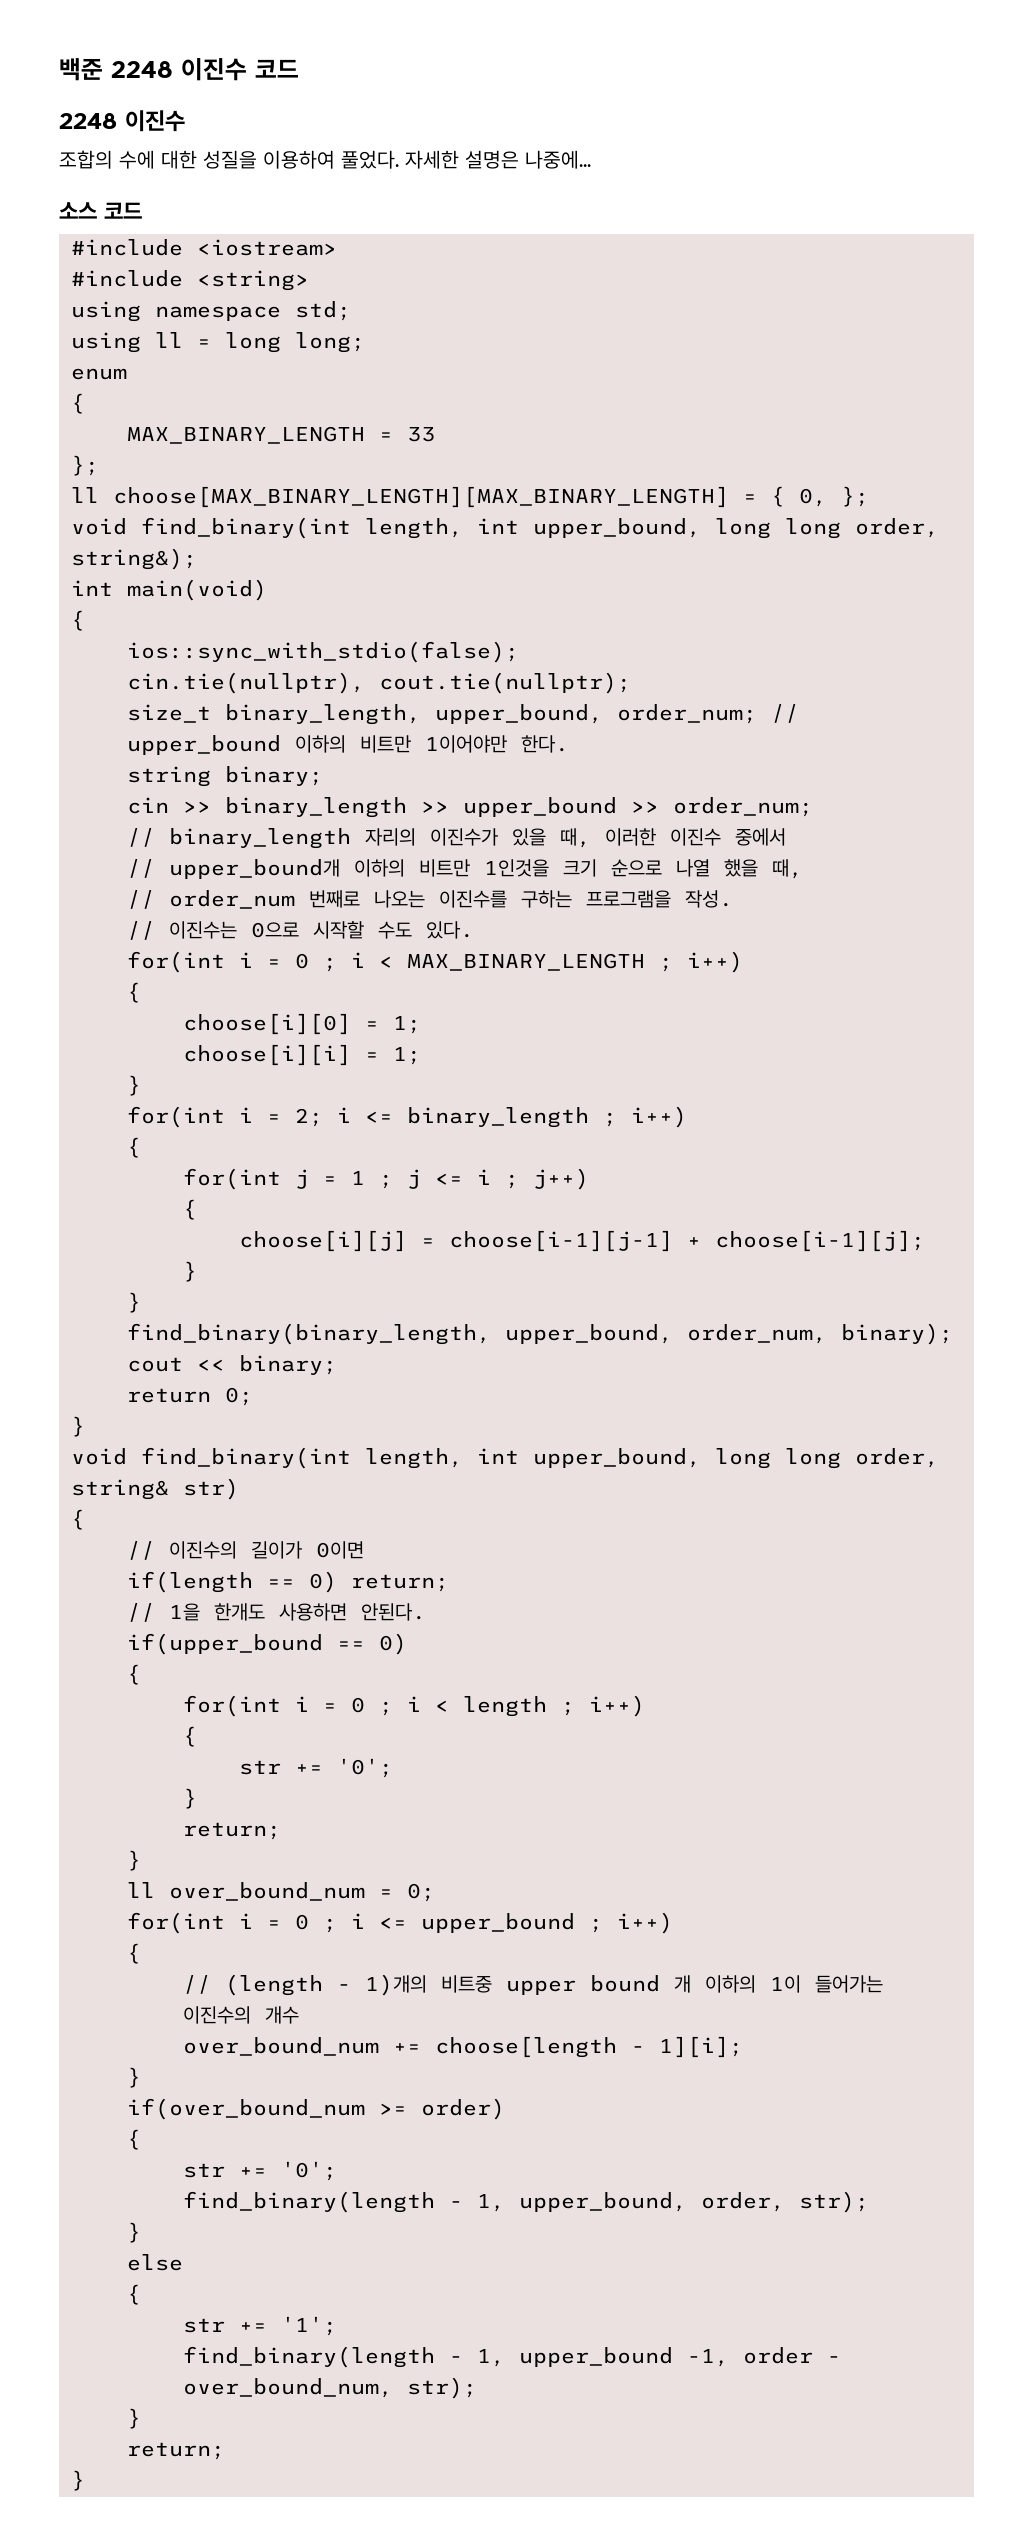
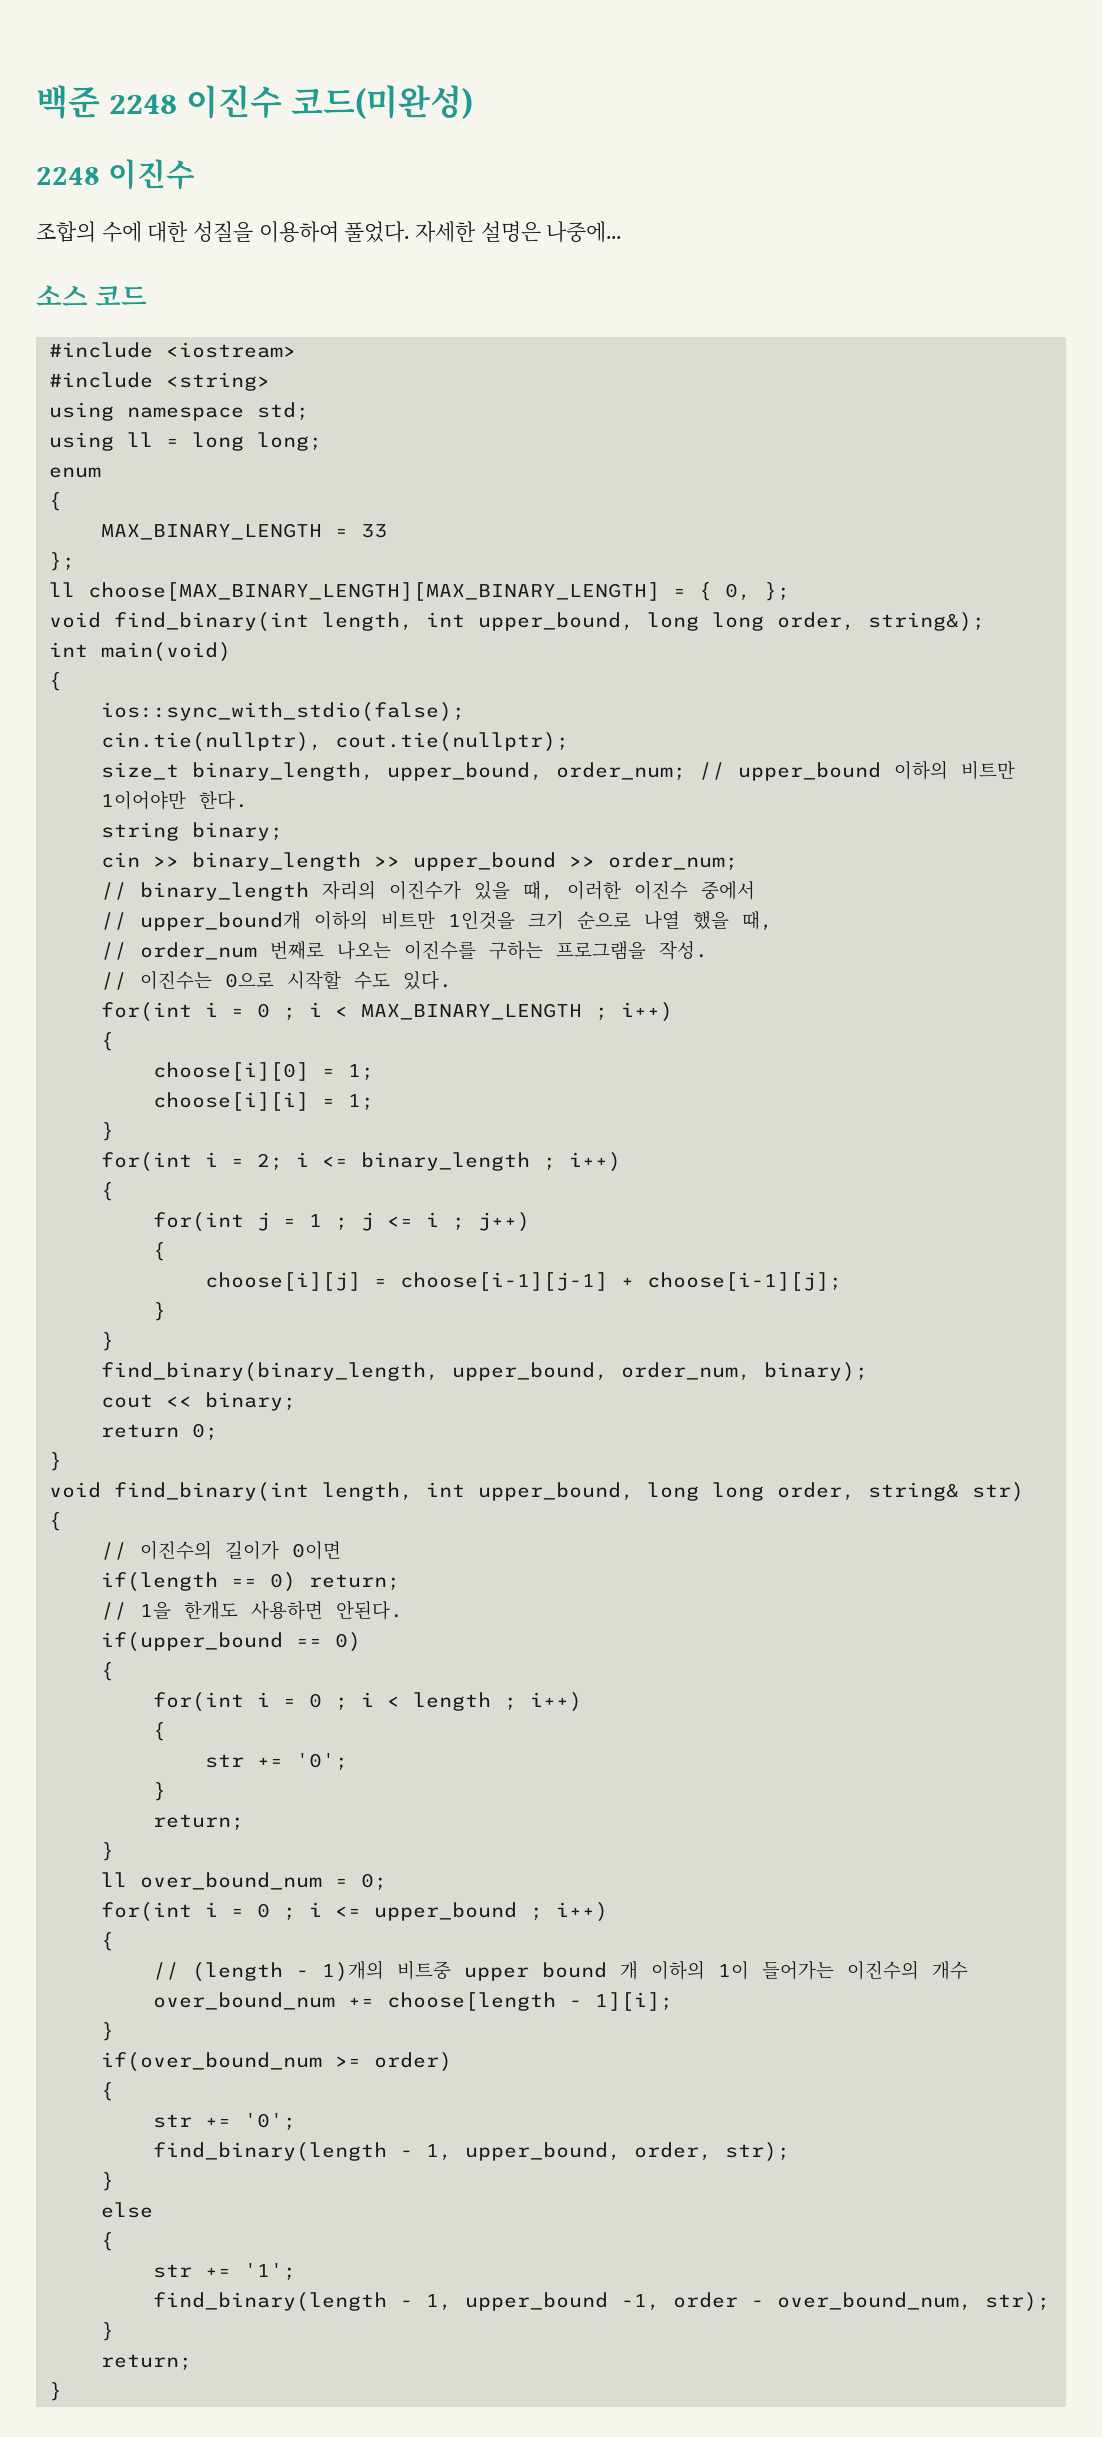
- 백준 2248 이진수 코드
+ 백준 2248 이진수 코드(미완성)

